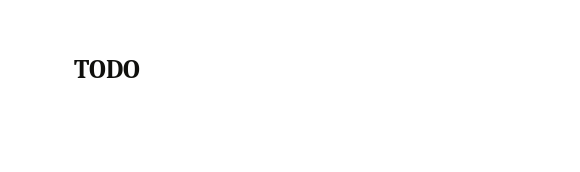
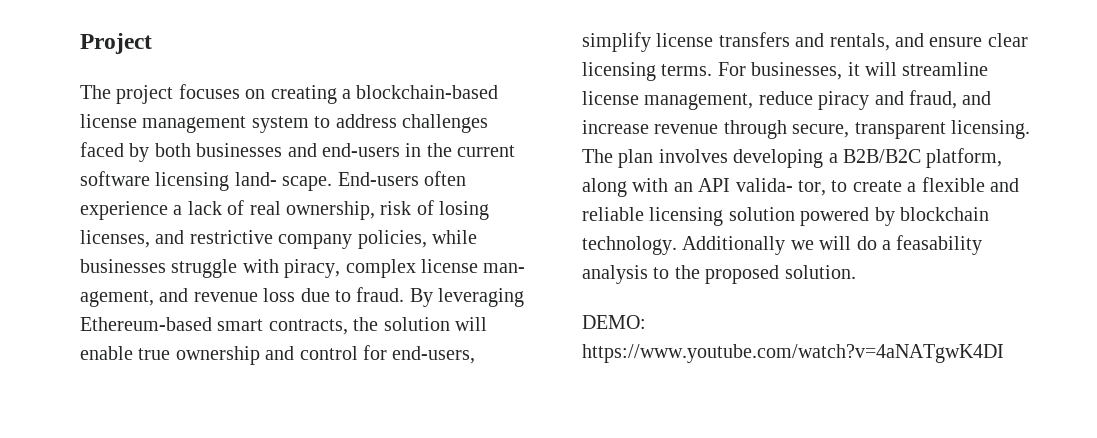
- TODO
+ Project
+ The project focuses on creating a blockchain-based license management system to address challenges faced by both businesses and end-users in the current software licensing land- scape. End-users often experience a lack of real ownership, risk of losing licenses, and restrictive company policies, while businesses struggle with piracy, complex license man- agement, and revenue loss due to fraud. By leveraging Ethereum-based smart contracts, the solution will enable true ownership and control for end-users, simplify license transfers and rentals, and ensure clear licensing terms. For businesses, it will streamline license management, reduce piracy and fraud, and increase revenue through secure, transparent licensing. The plan involves developing a B2B/B2C platform, along with an API valida- tor, to create a flexible and reliable licensing solution powered by blockchain technology. Additionally we will do a feasability analysis to the proposed solution.
+ DEMO: https://www.youtube.com/watch?v=4aNATgwK4DI

